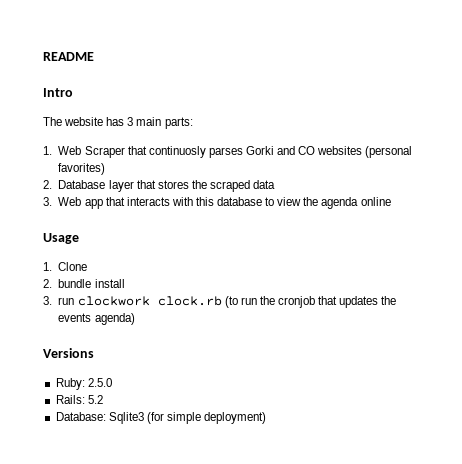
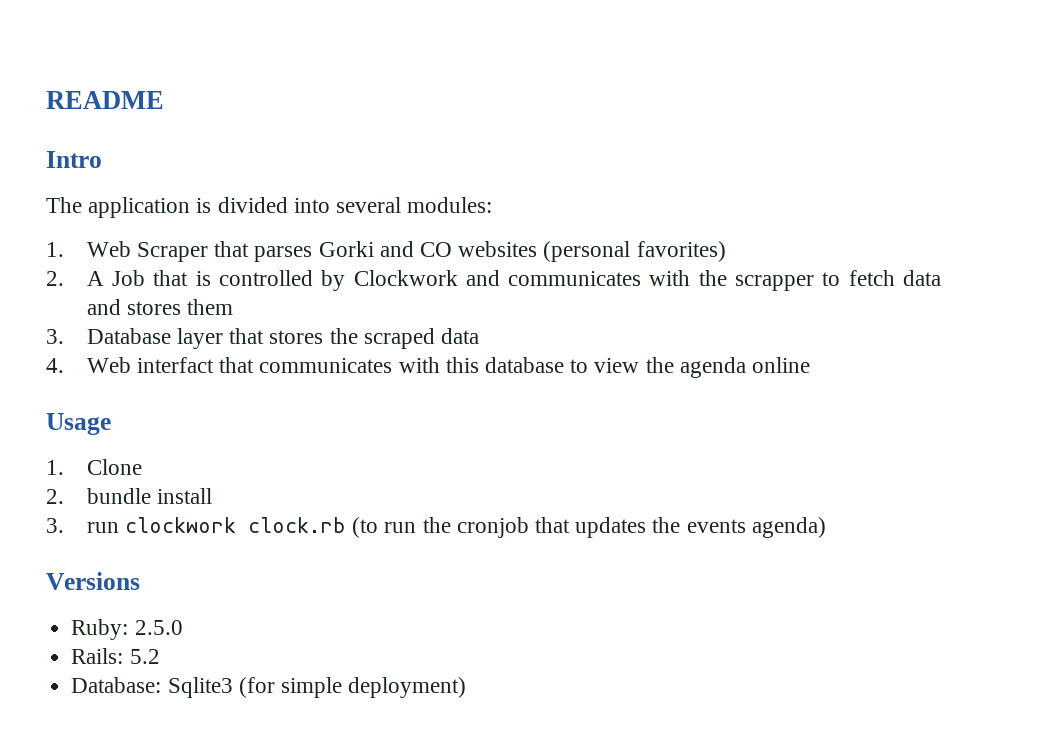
- The website has 3 main parts:
+ The application is divided into several modules:
- 1. Web Scraper that continuosly parses Gorki and CO websites (personal favorites)
+ 1. Web Scraper that parses Gorki and CO websites (personal favorites)
- 2. Database layer that stores the scraped data
+ 2. A Job that is controlled by Clockwork and communicates with the scrapper to fetch data and stores them
+ 3. Database layer that stores the scraped data
- 3. Web app that interacts with this database to view the agenda online
+ 4. Web interfact that communicates with this database to view the agenda online

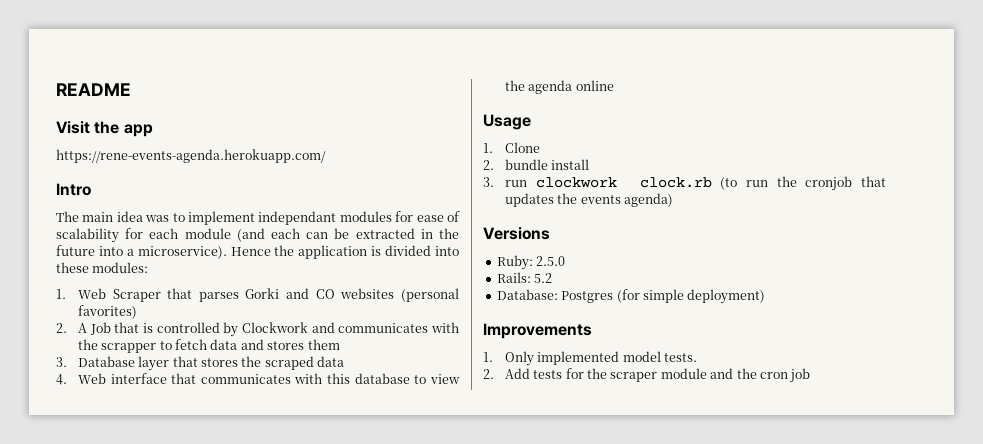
+ Visit the app
+ https://rene-events-agenda.herokuapp.com/
  Intro
- The application is divided into several modules:
+ The main idea was to implement independant modules for ease of scalability for each module (and each can be extracted in the future into a microservice). Hence the application is divided into these modules:
- 4. Web interfact that communicates with this database to view the agenda online
+ 4. Web interface that communicates with this database to view the agenda online
- Database: Sqlite3 (for simple deployment)
+ Database: Postgres (for simple deployment)
+ Improvements
+ 1. Only implemented model tests.
+ 2. Add tests for the scraper module and the cron job

